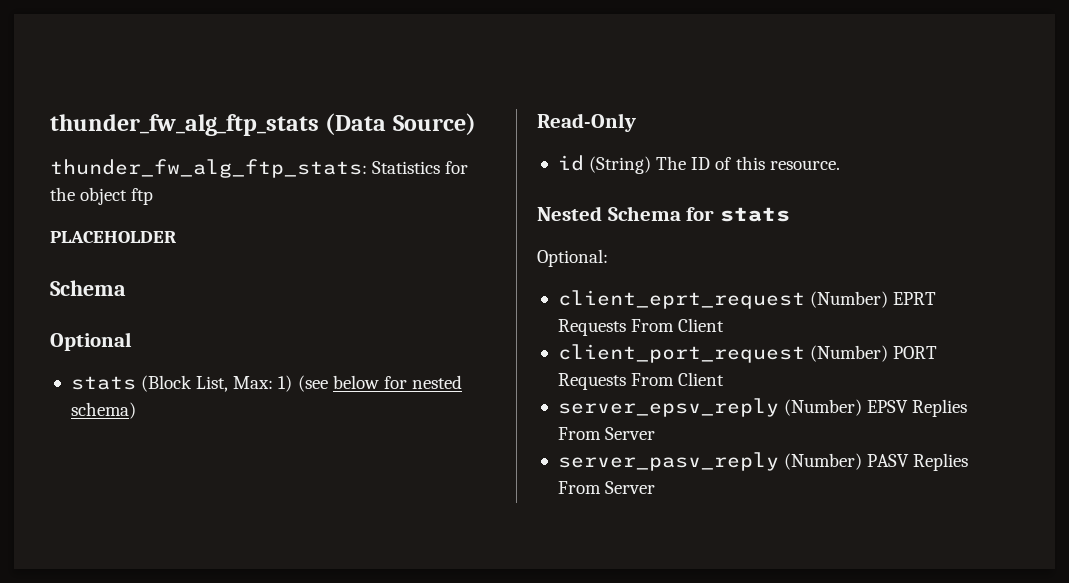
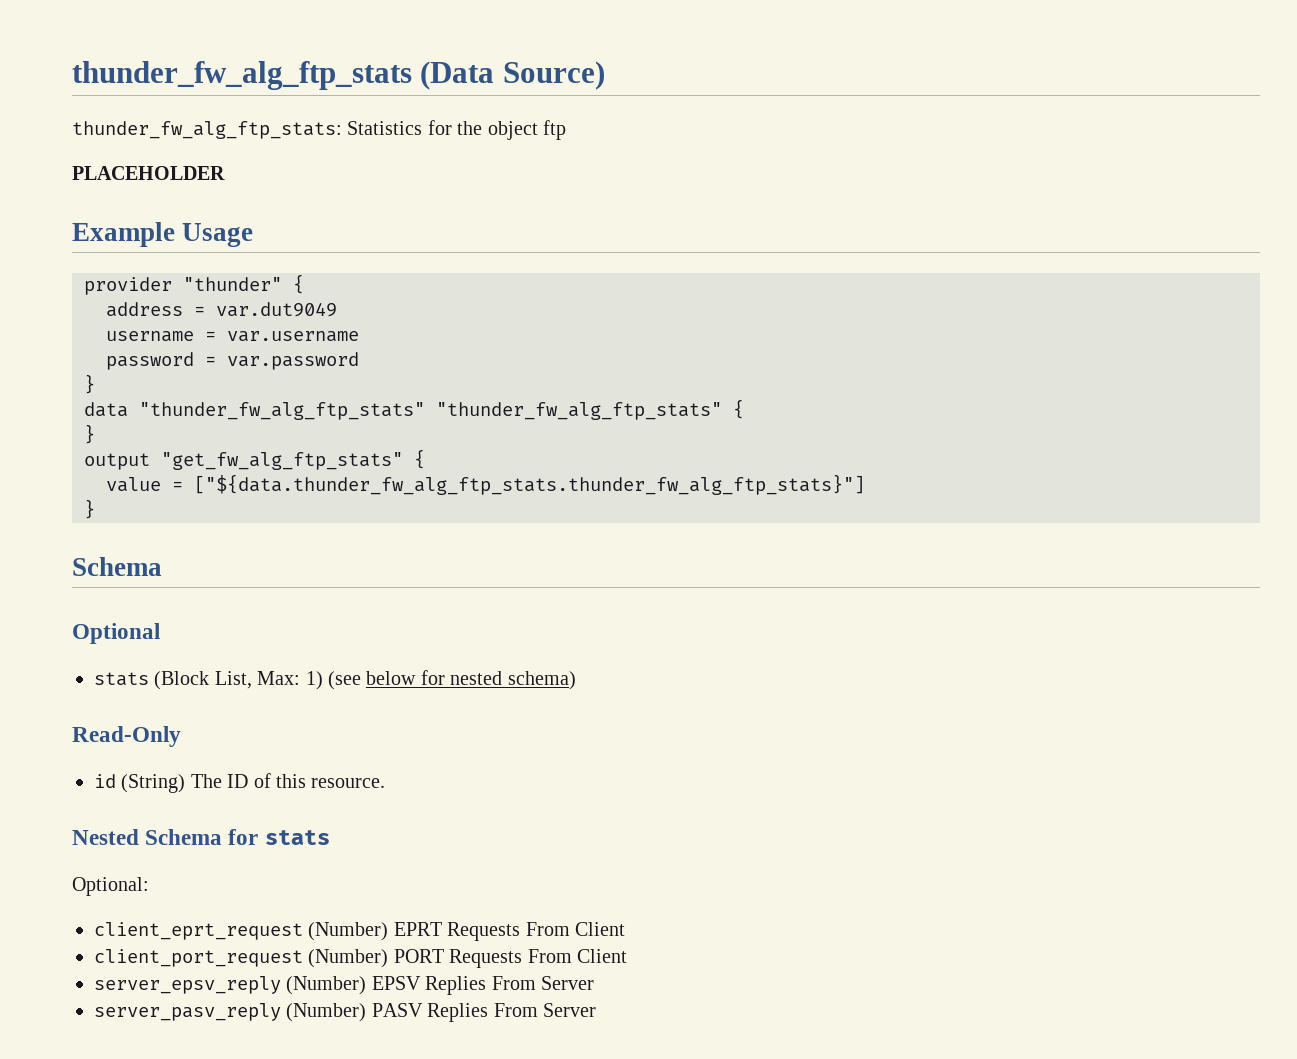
+ Example Usage
+ provider "thunder" {
+ address = var.dut9049
+ username = var.username
+ password = var.password
+ }
+ data "thunder_fw_alg_ftp_stats" "thunder_fw_alg_ftp_stats" {
+ }
+ output "get_fw_alg_ftp_stats" {
+ value = ["${data.thunder_fw_alg_ftp_stats.thunder_fw_alg_ftp_stats}"]
+ }

